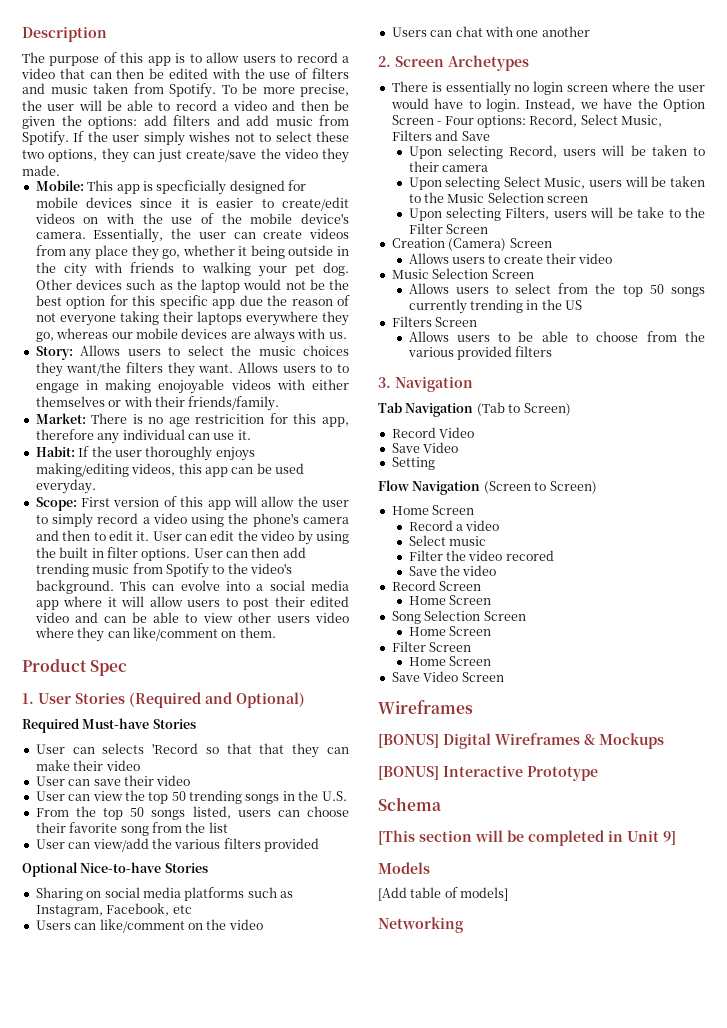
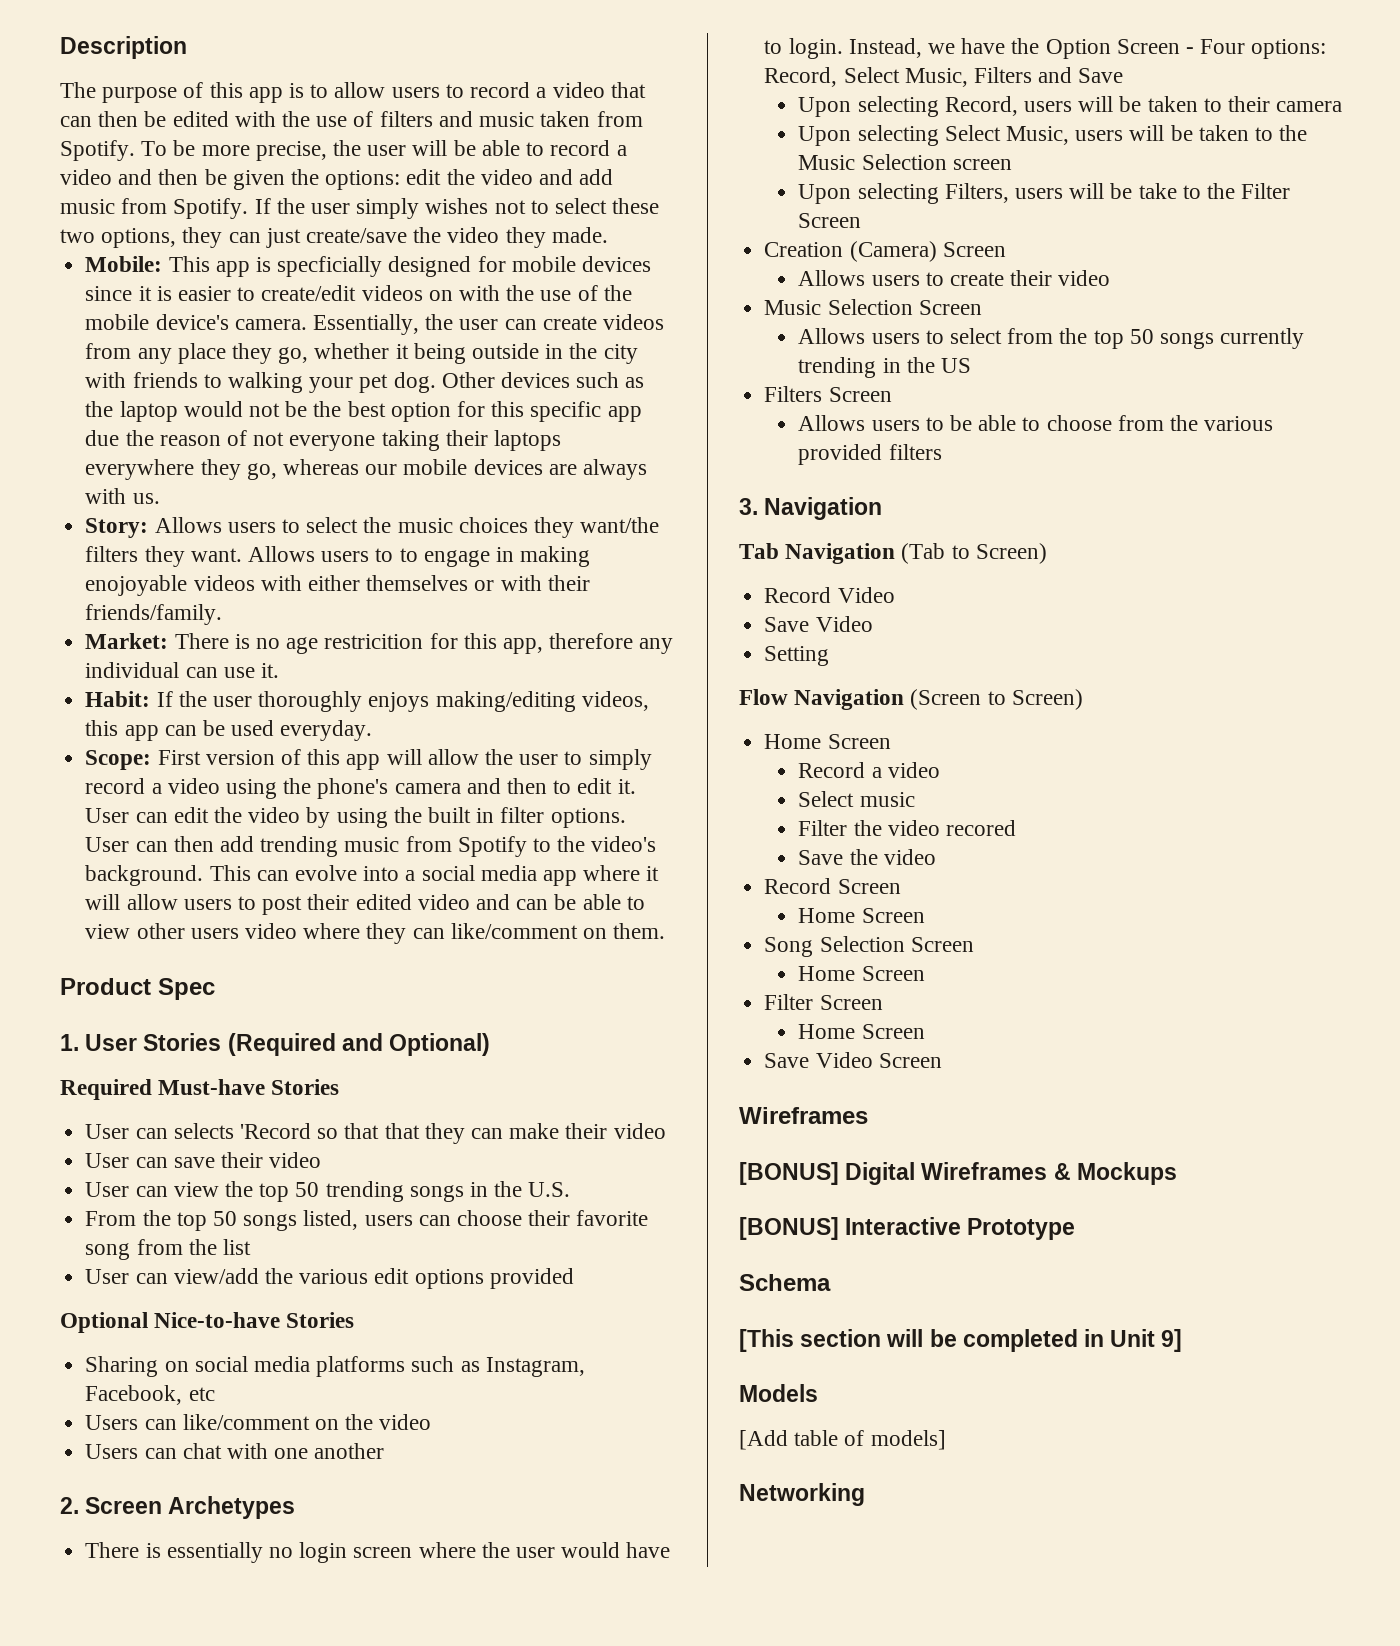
- To be more precise, the user will be able to record a video and then be given the options: add filters and add music from Spotify.
+ To be more precise, the user will be able to record a video and then be given the options: edit the video and add music from Spotify.
- User can view/add the various filters provided
+ User can view/add the various edit options provided

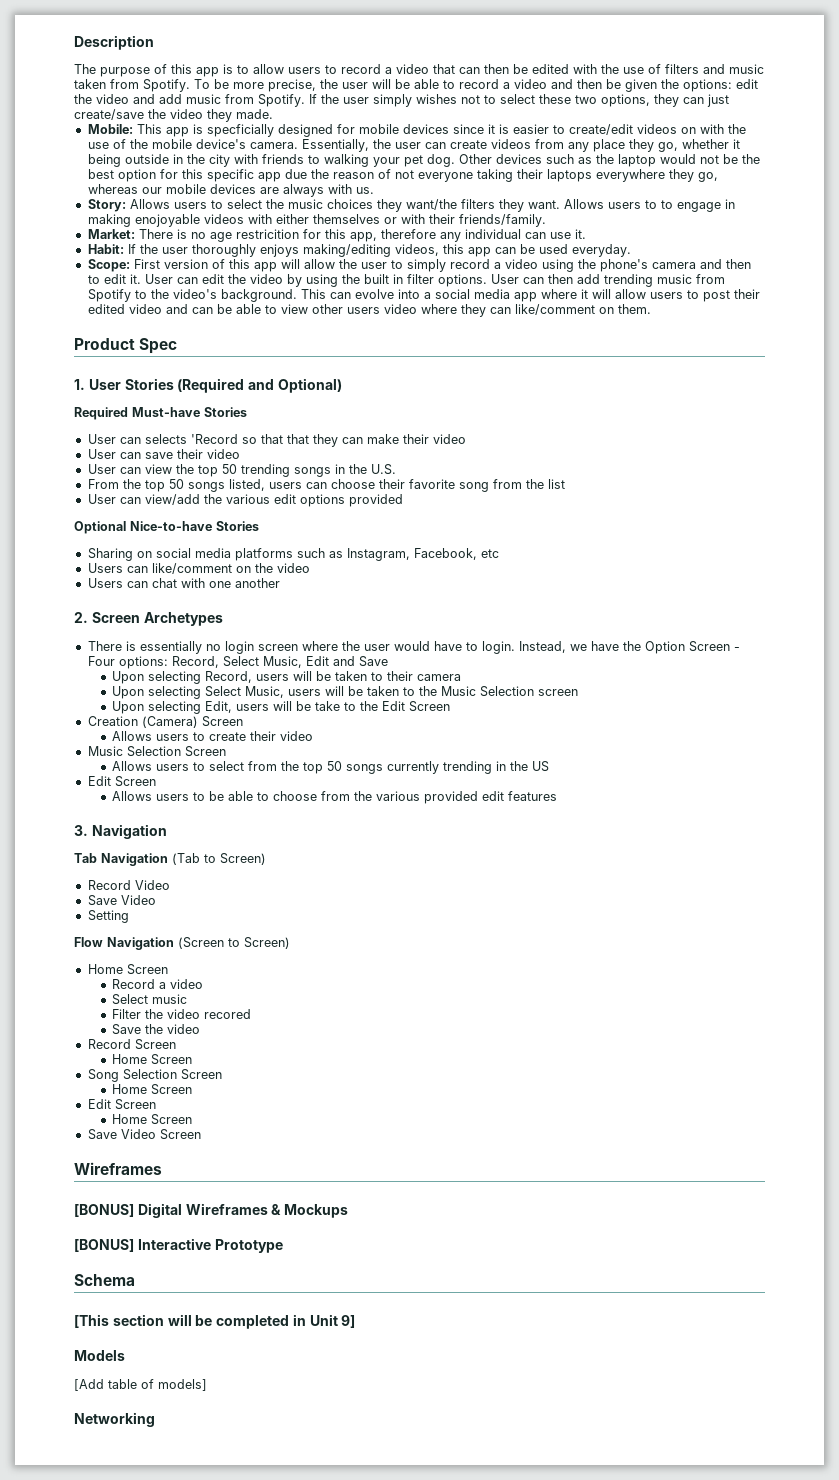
- Instead, we have the Option Screen - Four options: Record, Select Music, Filters and Save
+ Instead, we have the Option Screen - Four options: Record, Select Music, Edit and Save
- Upon selecting Filters, users will be take to the Filter Screen
+ Upon selecting Edit, users will be take to the Edit Screen
  Allows users to select from the top 50 songs currently trending in the US
- Filters Screen
+ Edit Screen
- Allows users to be able to choose from the various provided filters
+ Allows users to be able to choose from the various provided edit features
  Song Selection Screen
  Home Screen
- Filter Screen
+ Edit Screen

